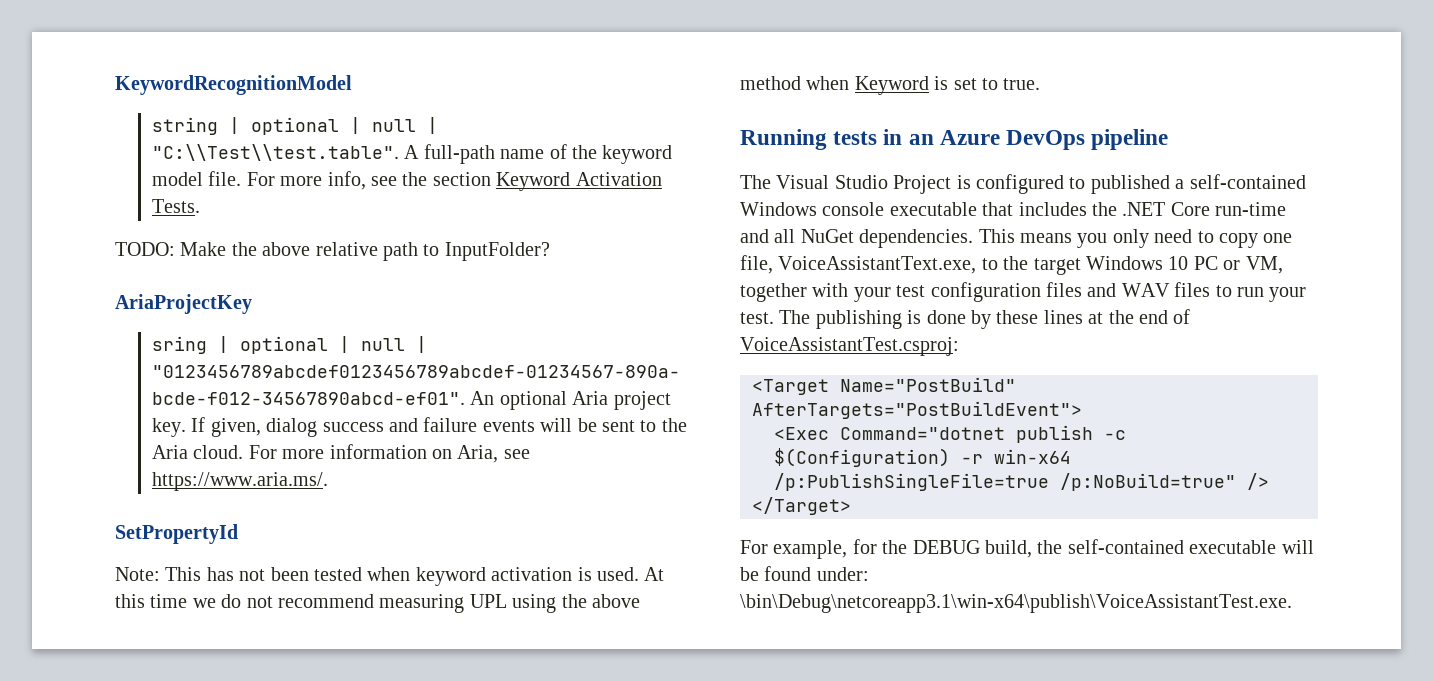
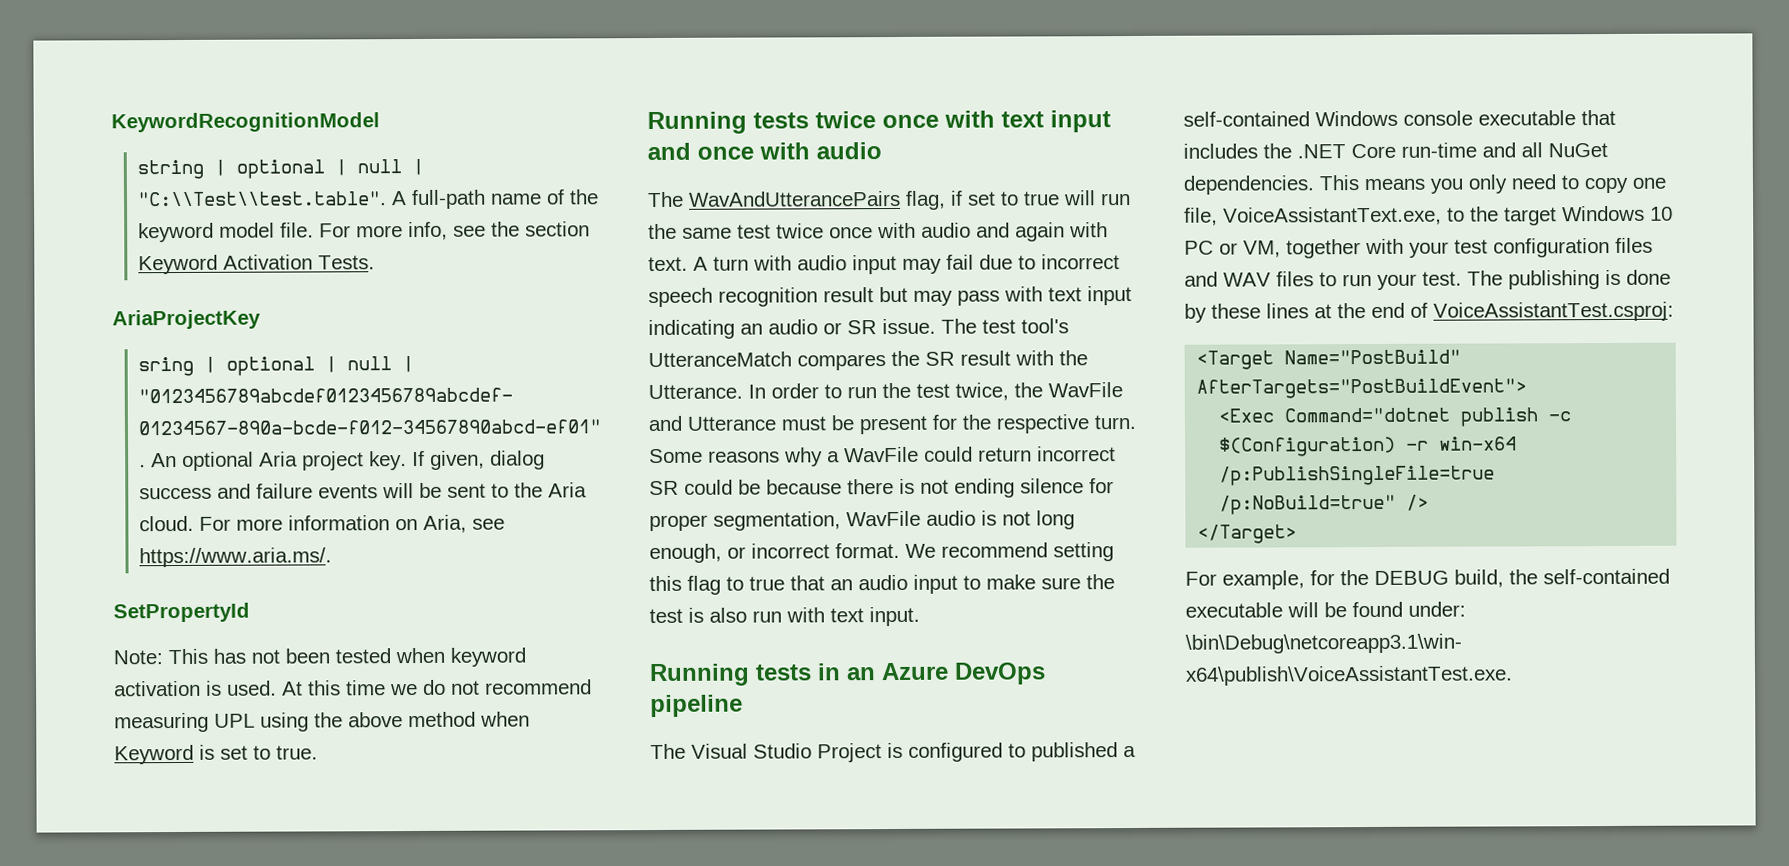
- TODO: Make the above relative path to InputFolder?
+ Running tests twice once with text input and once with audio
+ The WavAndUtterancePairs flag, if set to true will run the same test twice once with audio and again with text. A turn with audio input may fail due to incorrect speech recognition result but may pass with text input indicating an audio or SR issue. The test tool's UtteranceMatch compares the SR result with the Utterance. In order to run the test twice, the WavFile and Utterance must be present for the respective turn. Some reasons why a WavFile could return incorrect SR could be because there is not ending silence for proper segmentation, WavFile audio is not long enough, or incorrect format. We recommend setting this flag to true that an audio input to make sure the test is also run with text input.

